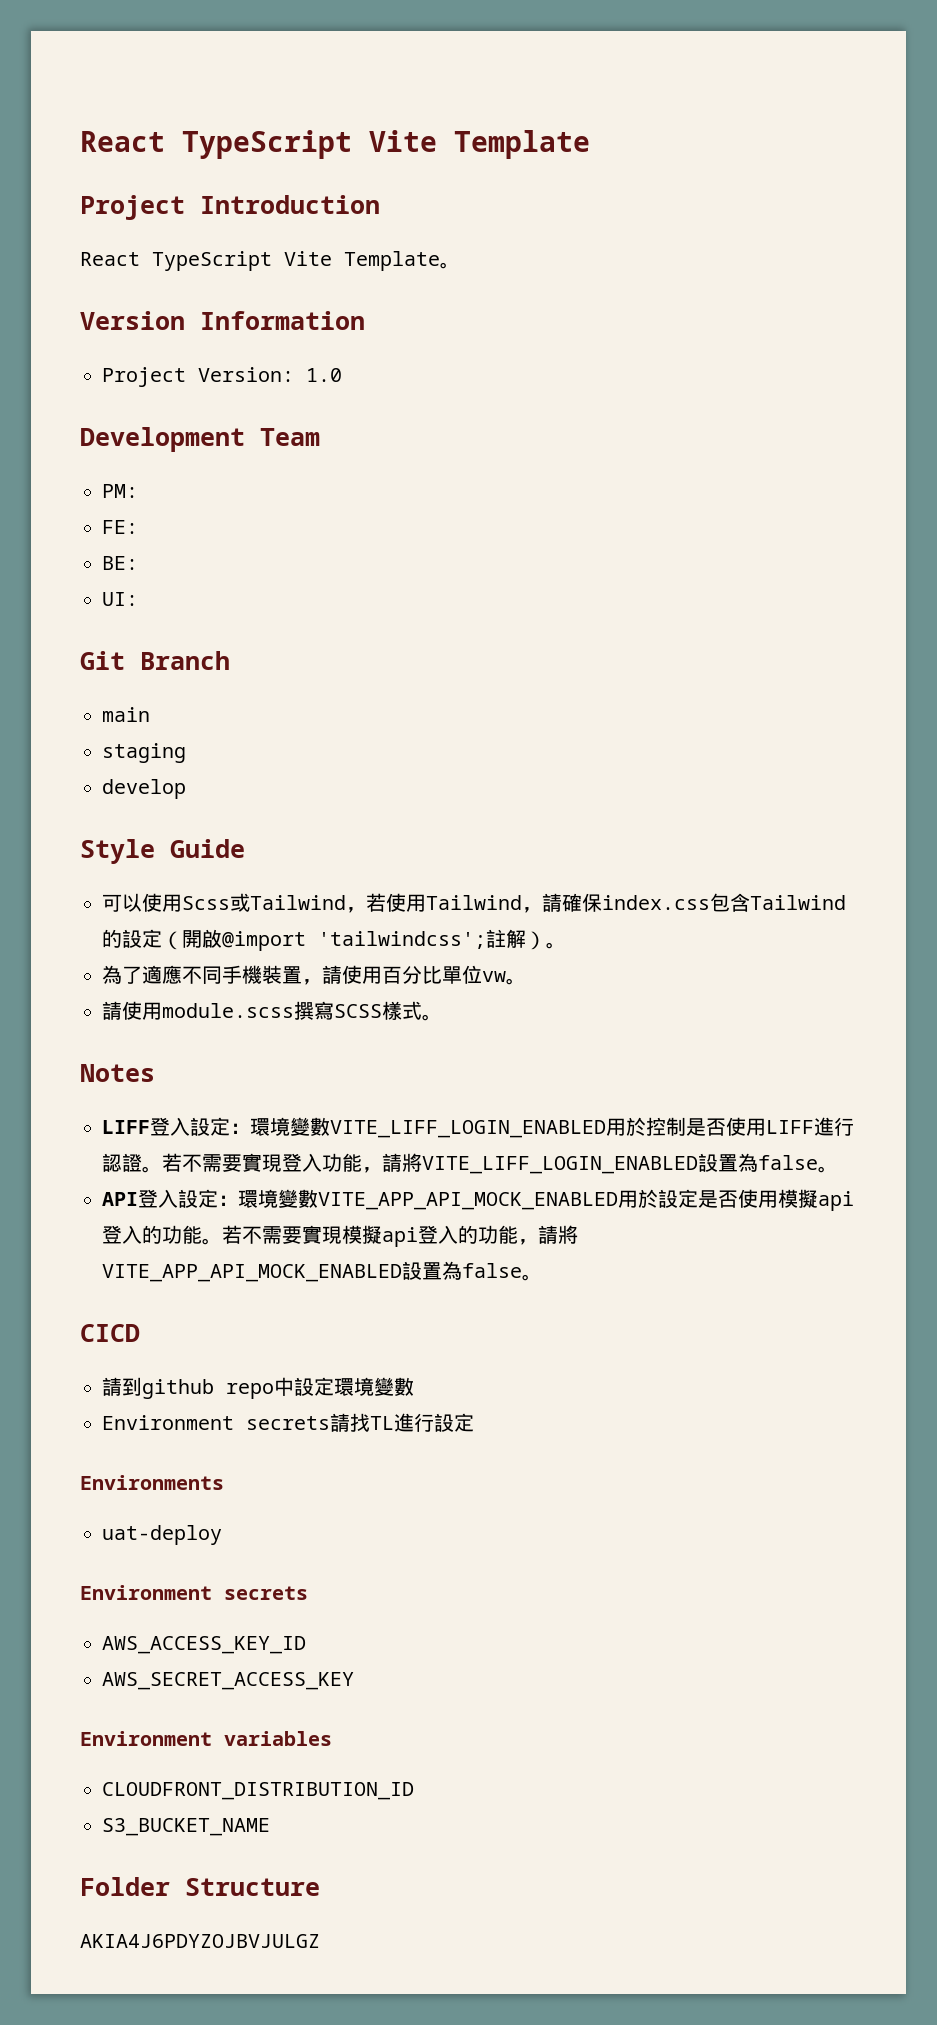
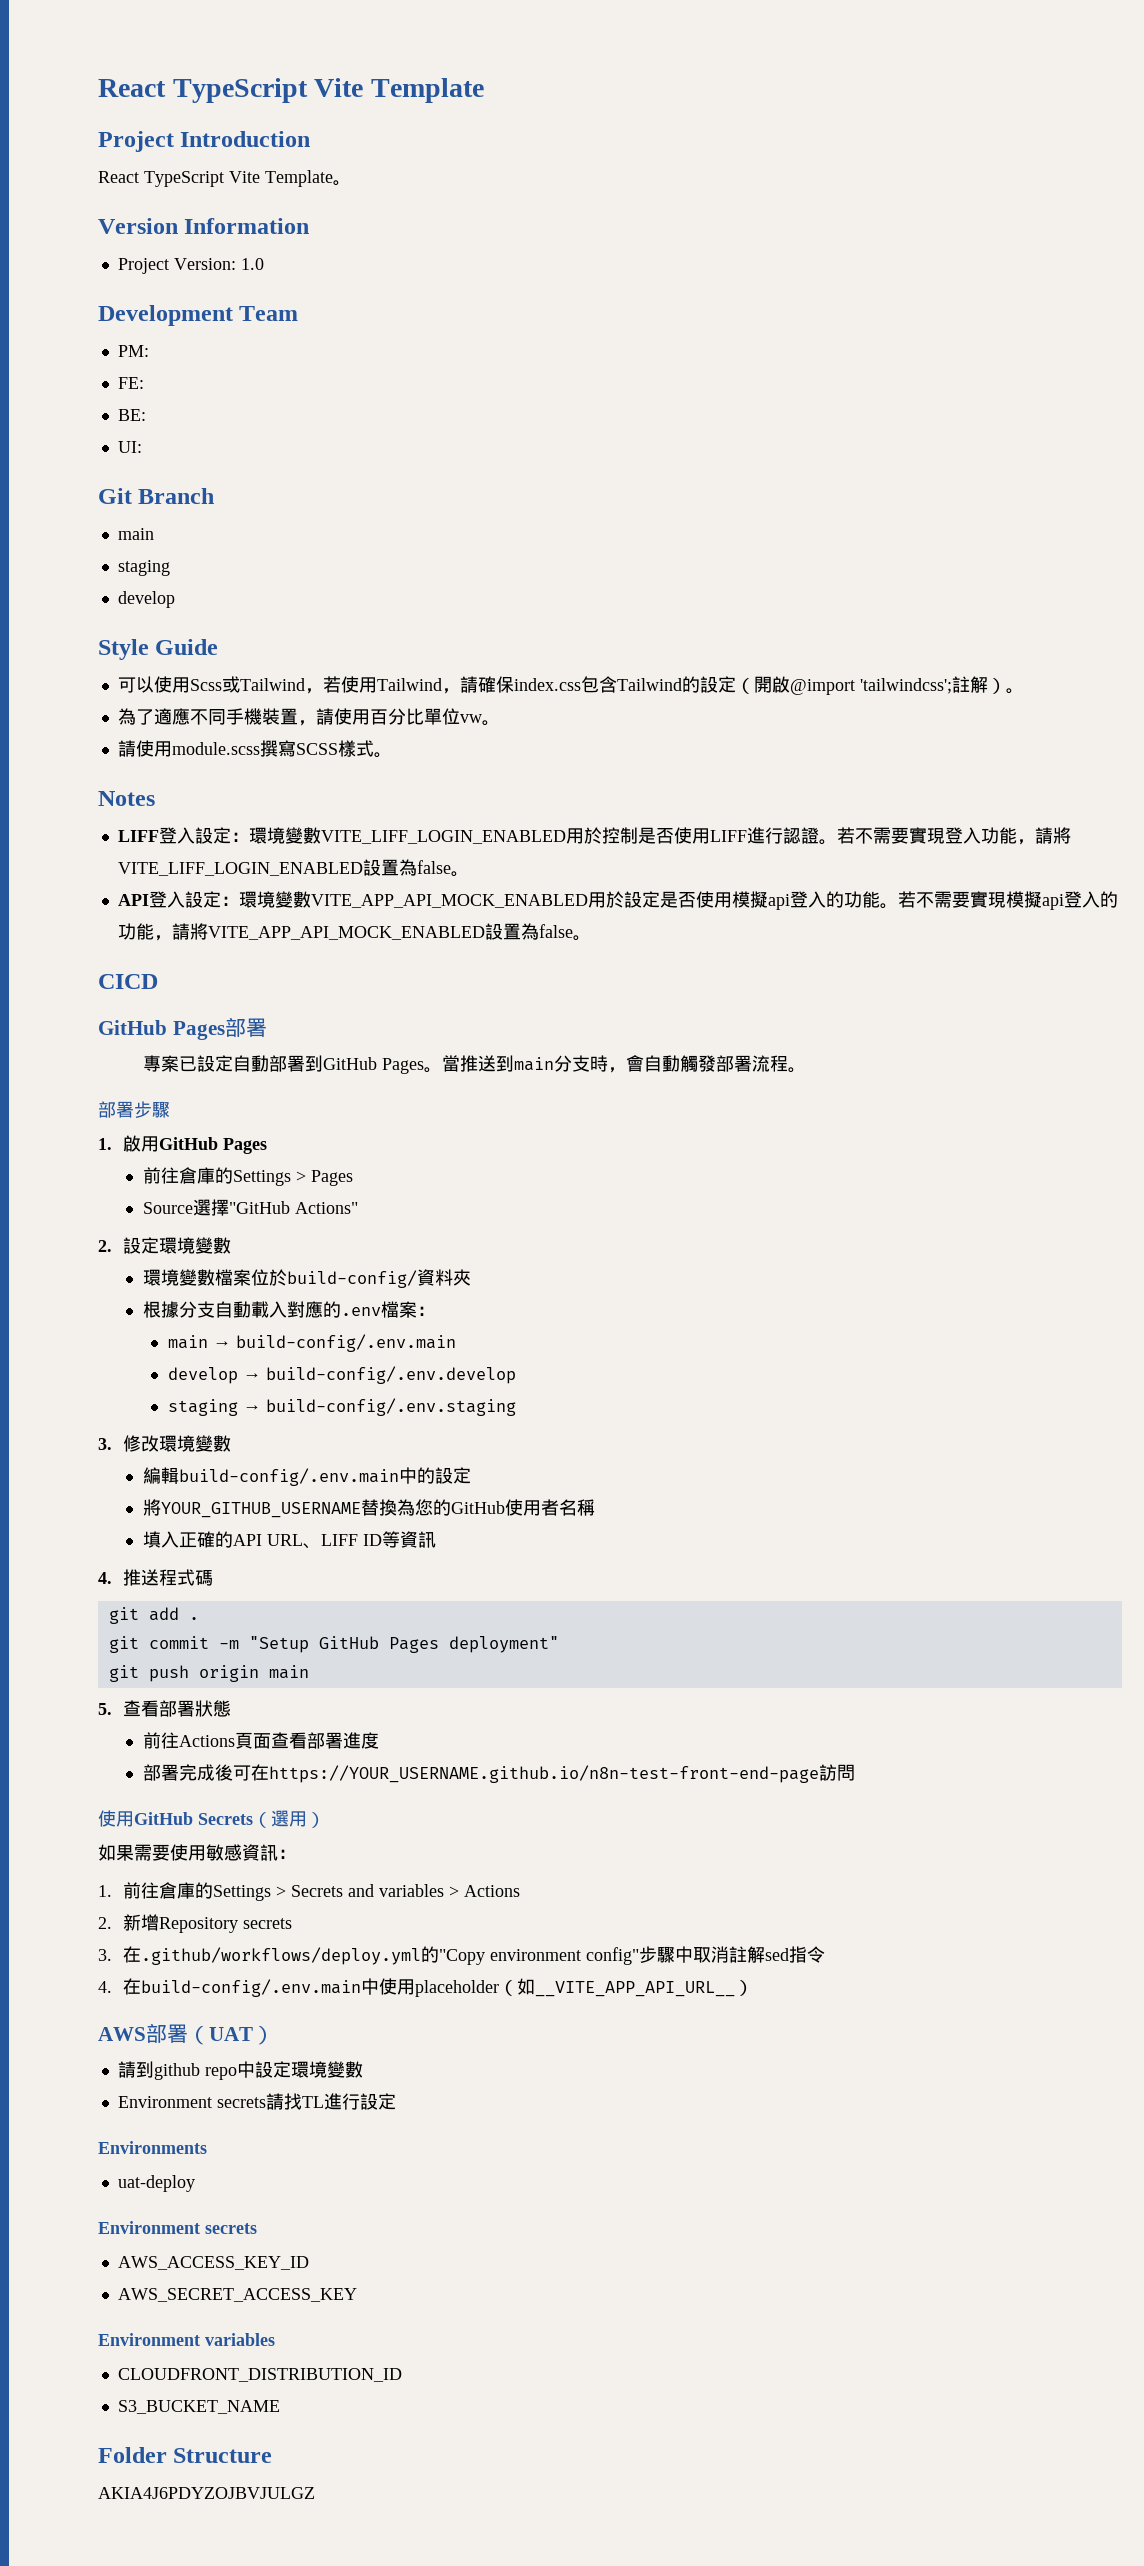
+ GitHub Pages部署
+ 專案已設定自動部署到GitHub Pages。當推送到main分支時，會自動觸發部署流程。
+ 部署步驟
+ 1.啟用GitHub Pages
+ 前往倉庫的Settings > Pages
+ Source選擇"GitHub Actions"
+ 2.設定環境變數
+ 環境變數檔案位於build-config/資料夾
+ 根據分支自動載入對應的.env檔案：
+ main → build-config/.env.main
+ develop → build-config/.env.develop
+ staging → build-config/.env.staging
+ 3.修改環境變數
+ 編輯build-config/.env.main中的設定
+ 將YOUR_GITHUB_USERNAME替換為您的GitHub使用者名稱
+ 填入正確的API URL、LIFF ID等資訊
+ 4.推送程式碼
+ git add .
+ git commit -m "Setup GitHub Pages deployment"
+ git push origin main
+ 5.查看部署狀態
+ 前往Actions頁面查看部署進度
+ 部署完成後可在https://YOUR_USERNAME.github.io/n8n-test-front-end-page訪問
+ 使用GitHub Secrets（選用）
+ 如果需要使用敏感資訊：
+ 1.前往倉庫的Settings > Secrets and variables > Actions
+ 2.新增Repository secrets
+ 3.在.github/workflows/deploy.yml的"Copy environment config"步驟中取消註解sed指令
+ 4.在build-config/.env.main中使用placeholder（如__VITE_APP_API_URL__）
+ AWS部署（UAT）

